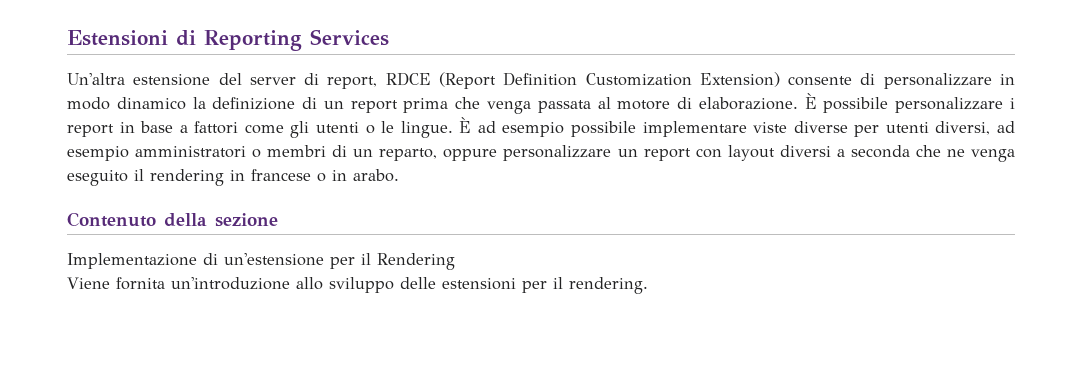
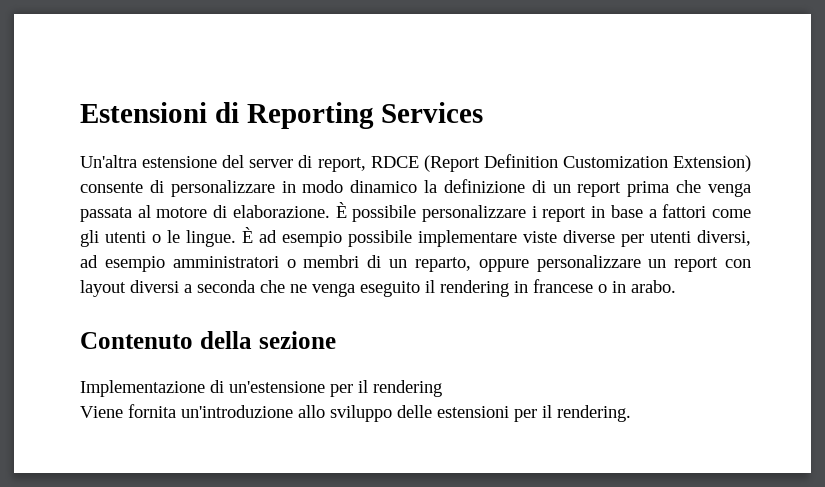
- Implementazione di un'estensione per il Rendering
+ Implementazione di un'estensione per il rendering

